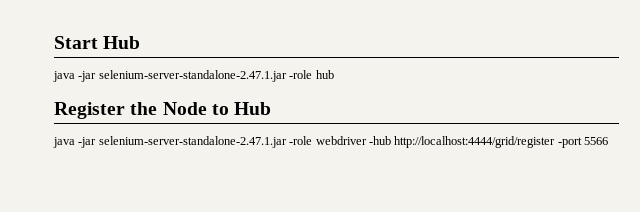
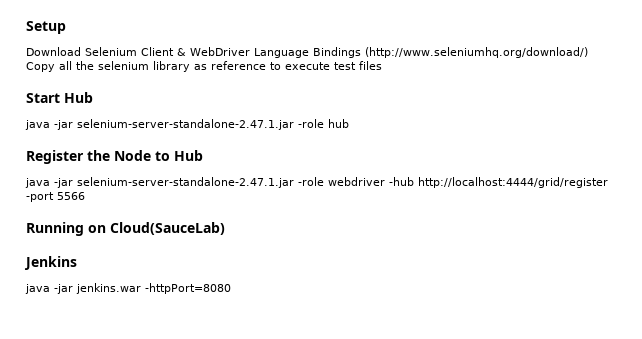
+ Setup
+ Download Selenium Client & WebDriver Language Bindings (http://www.seleniumhq.org/download/) Copy all the selenium library as reference to execute test files
+ Running on Cloud(SauceLab)
+ Jenkins
+ java -jar jenkins.war -httpPort=8080

